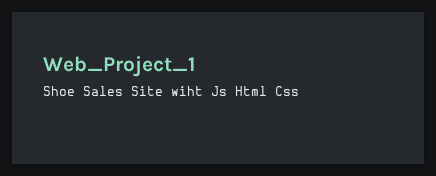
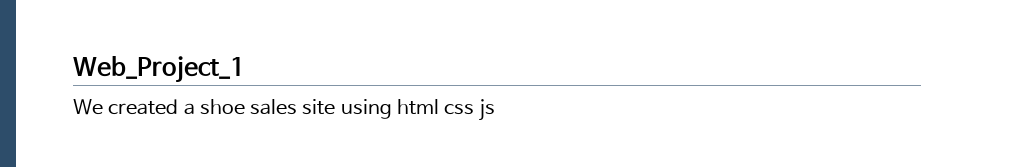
- Shoe Sales Site wiht Js Html Css
+ We created a shoe sales site using html css js

